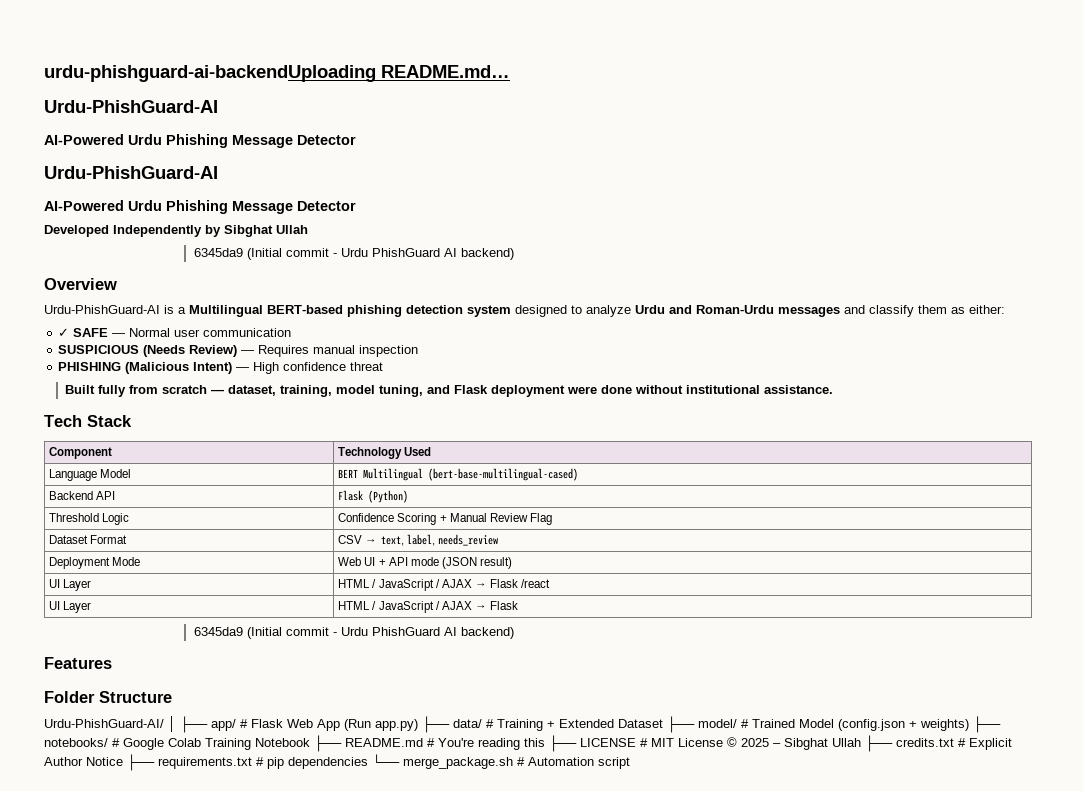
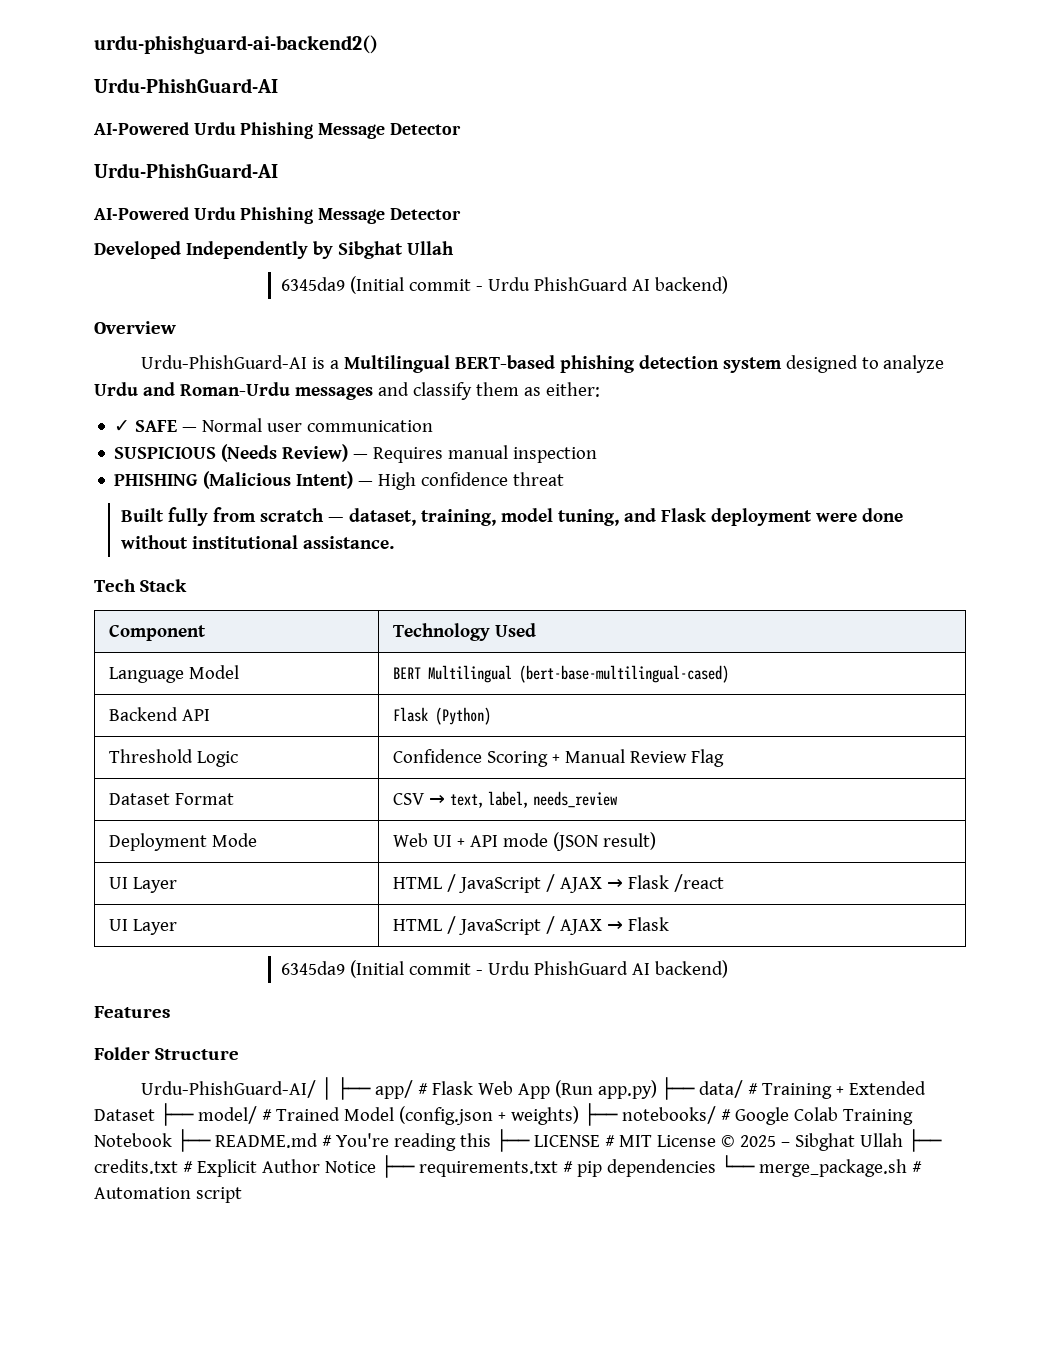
- urdu-phishguard-ai-backendUploading README.md…
+ urdu-phishguard-ai-backend2()

